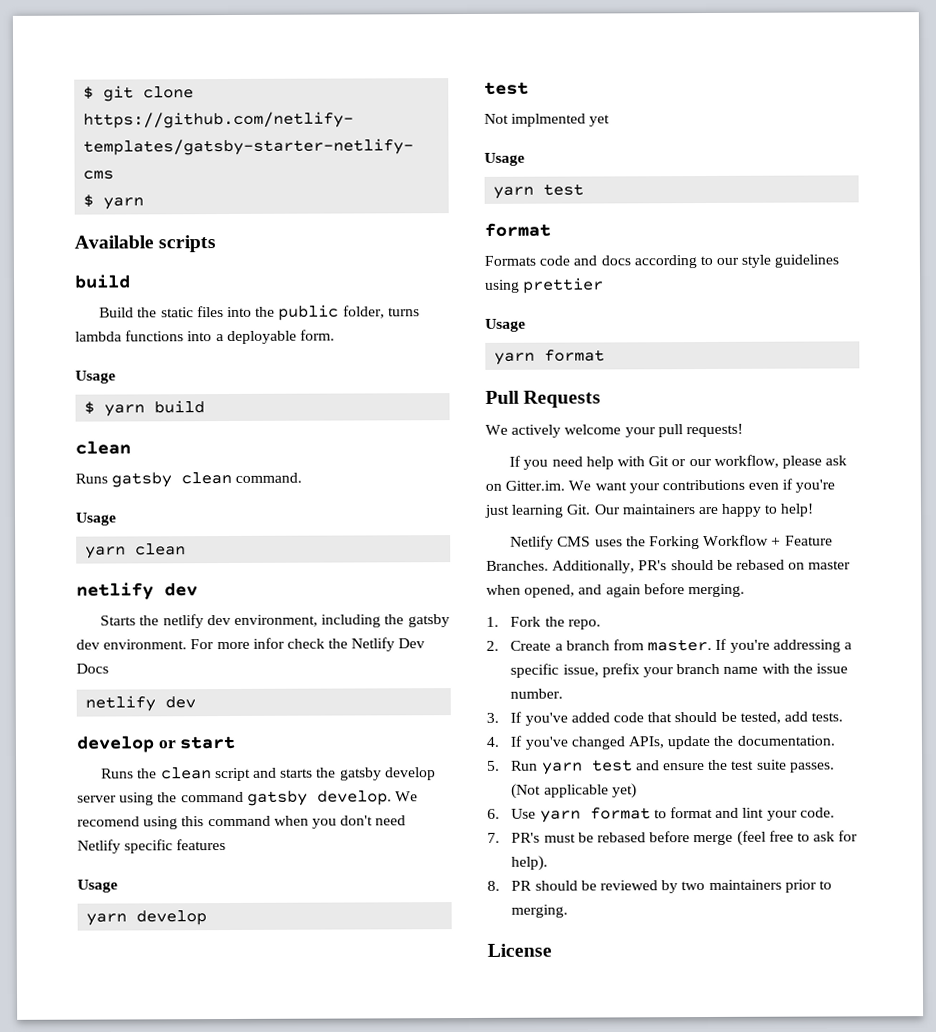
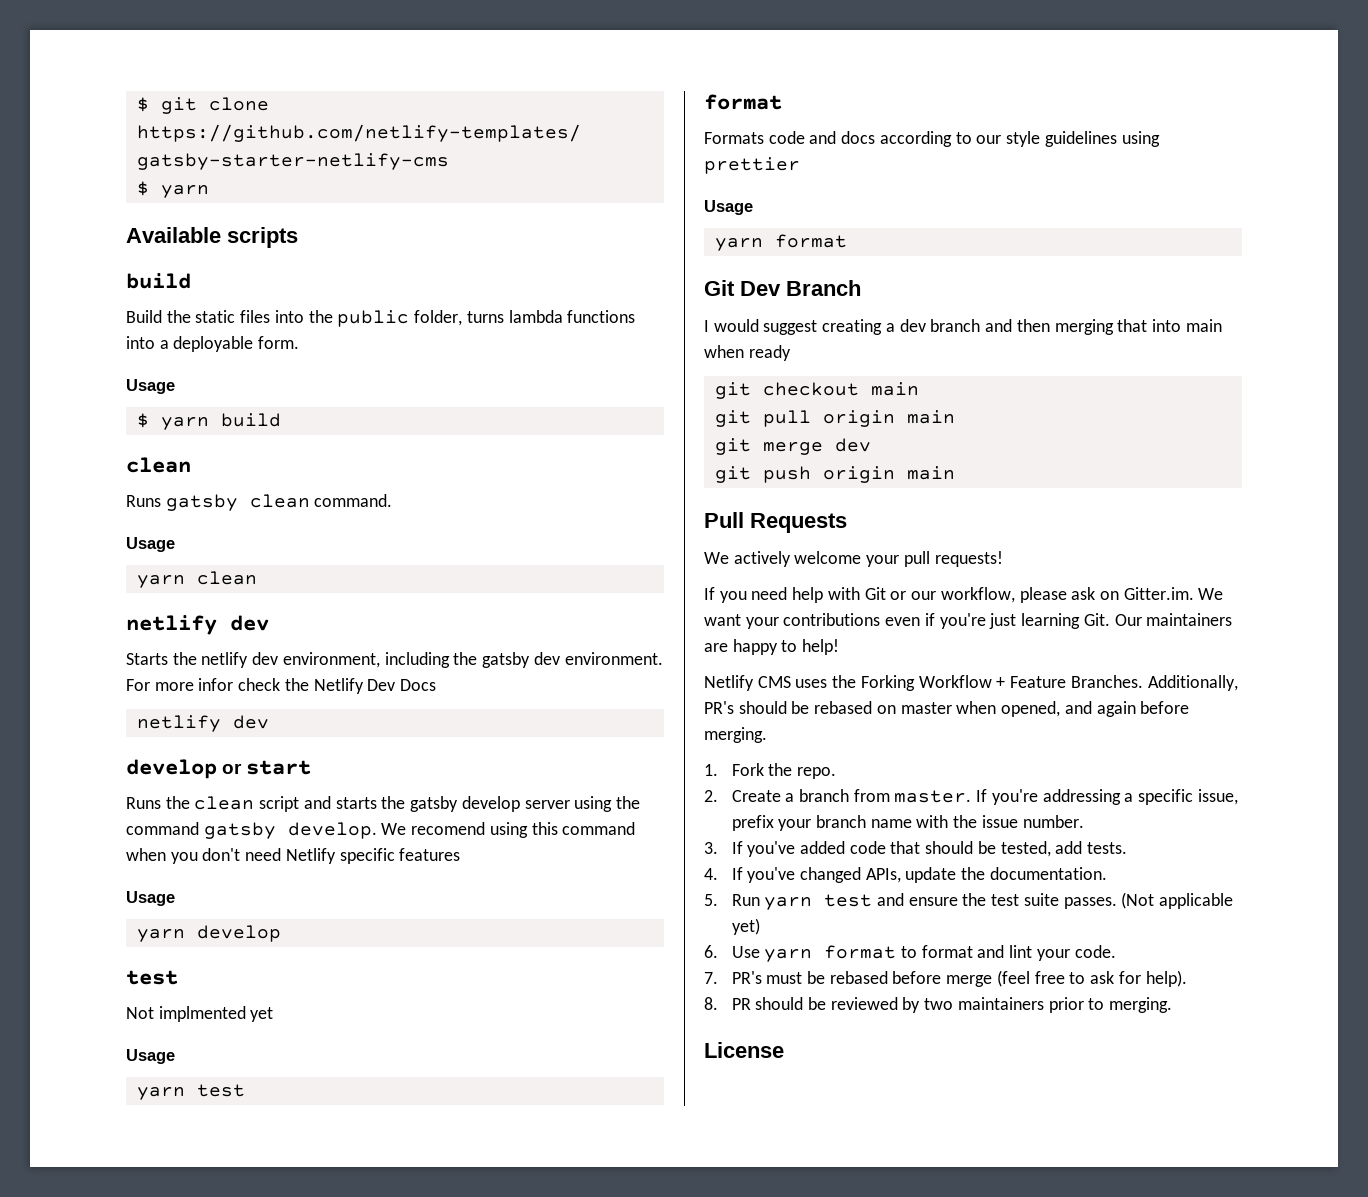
+ Git Dev Branch
+ I would suggest creating a dev branch and then merging that into main when ready
+ git checkout main
+ git pull origin main
+ git merge dev
+ git push origin main

